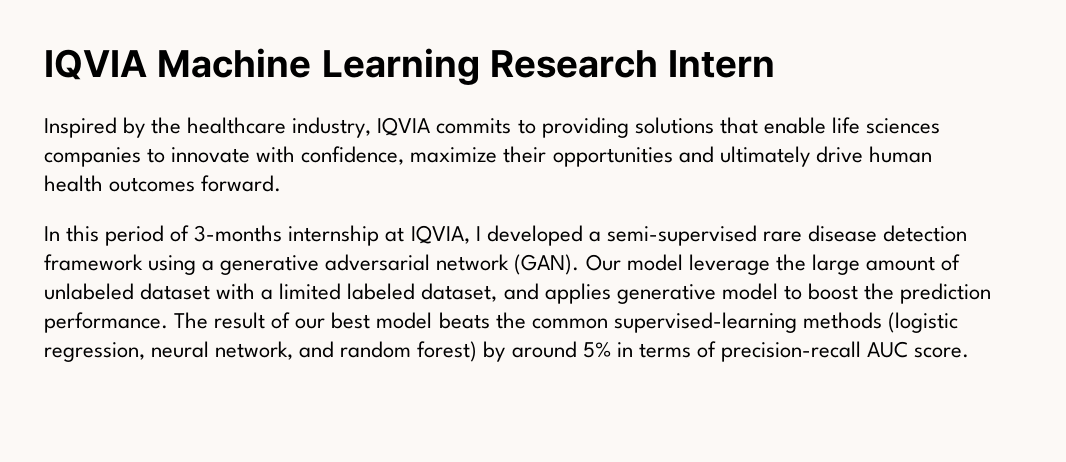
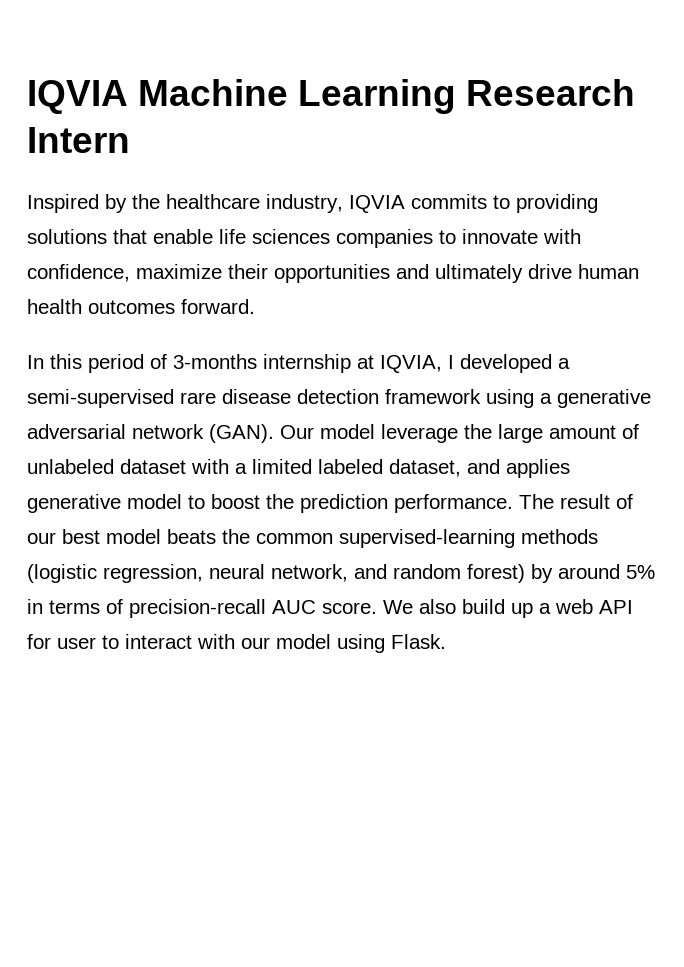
+ We also build up a web API for user to interact with our model using Flask.

